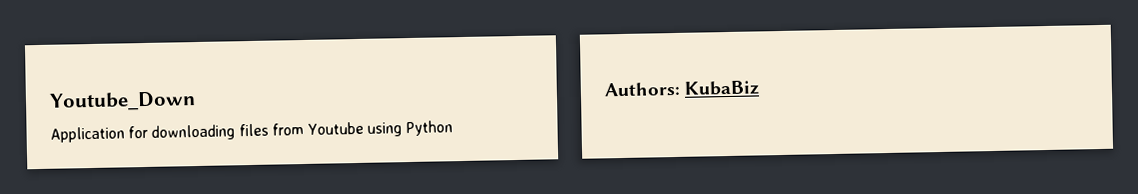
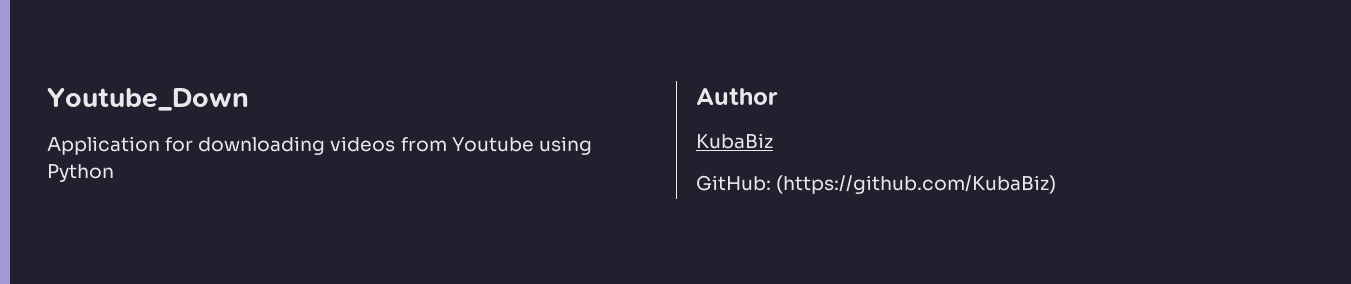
- Application for downloading files from Youtube using Python
+ Application for downloading videos from Youtube using Python
- Authors: KubaBiz
+ Author
+ KubaBiz
+ GitHub: (https://github.com/KubaBiz)

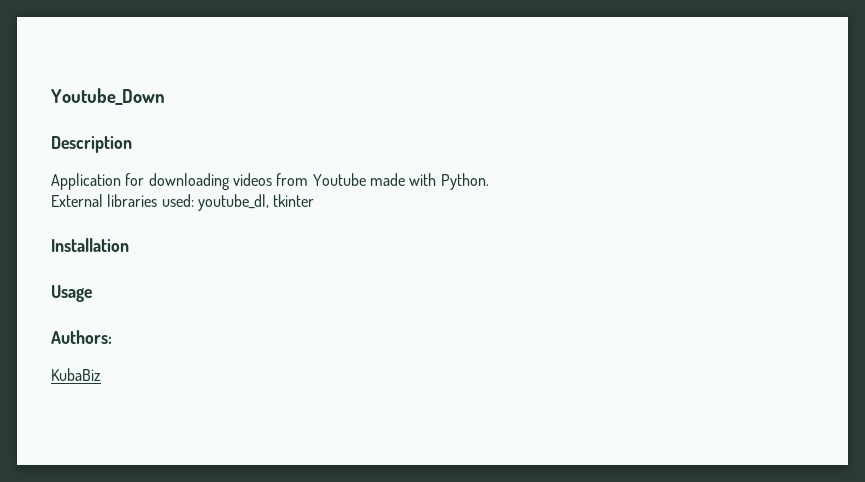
+ Description
- Application for downloading videos from Youtube using Python
- Author
+ Application for downloading videos from Youtube made with Python.
+ External libraries used: youtube_dl, tkinter
+ Installation
+ Usage
+ Authors:
- GitHub: (https://github.com/KubaBiz)

